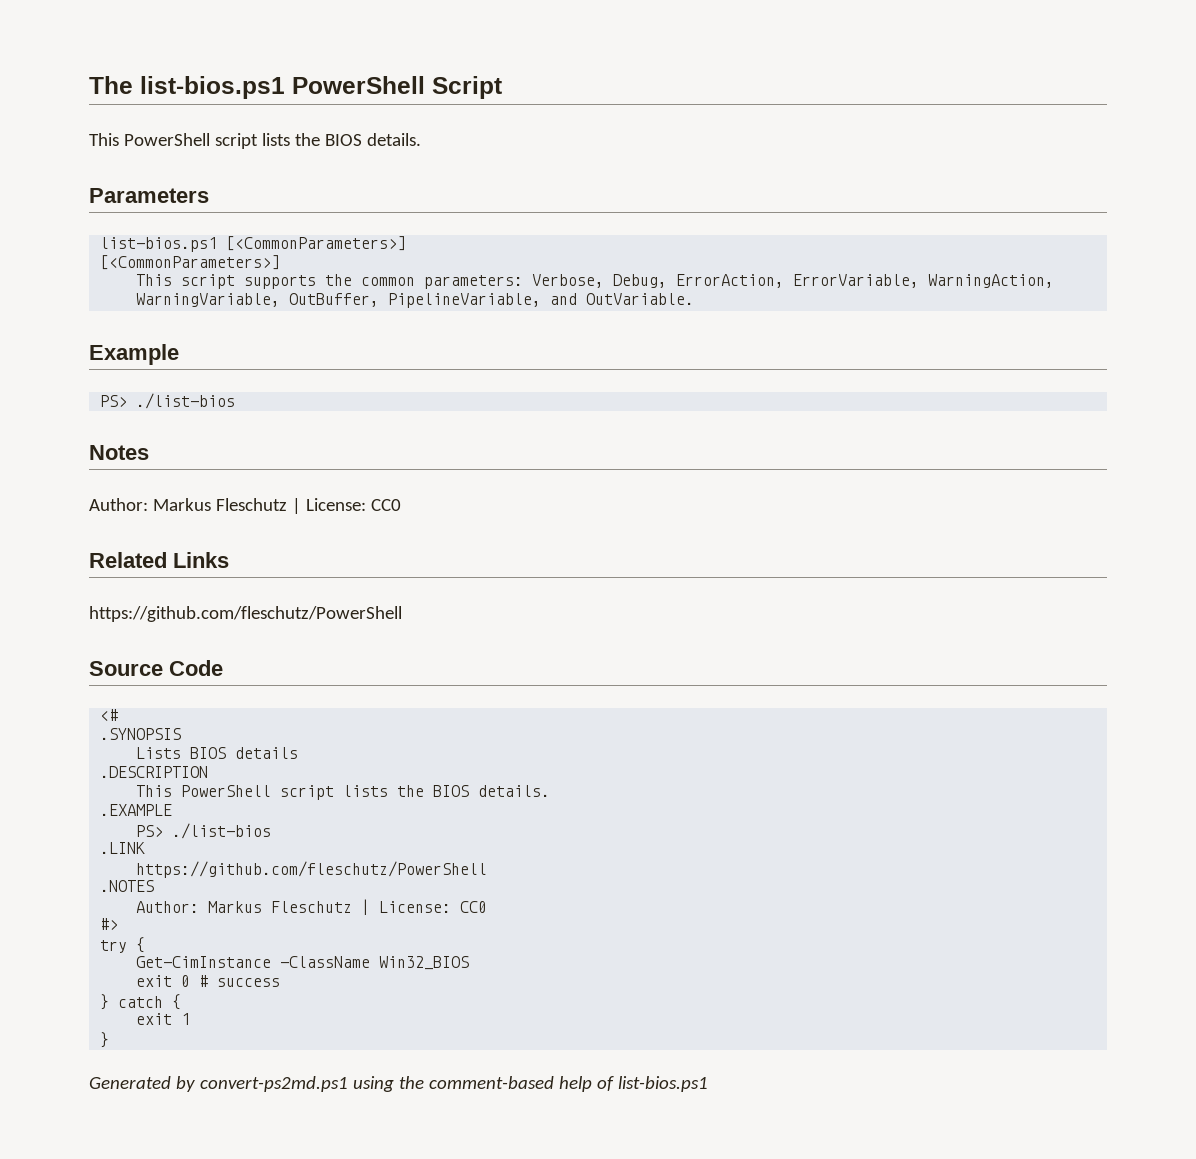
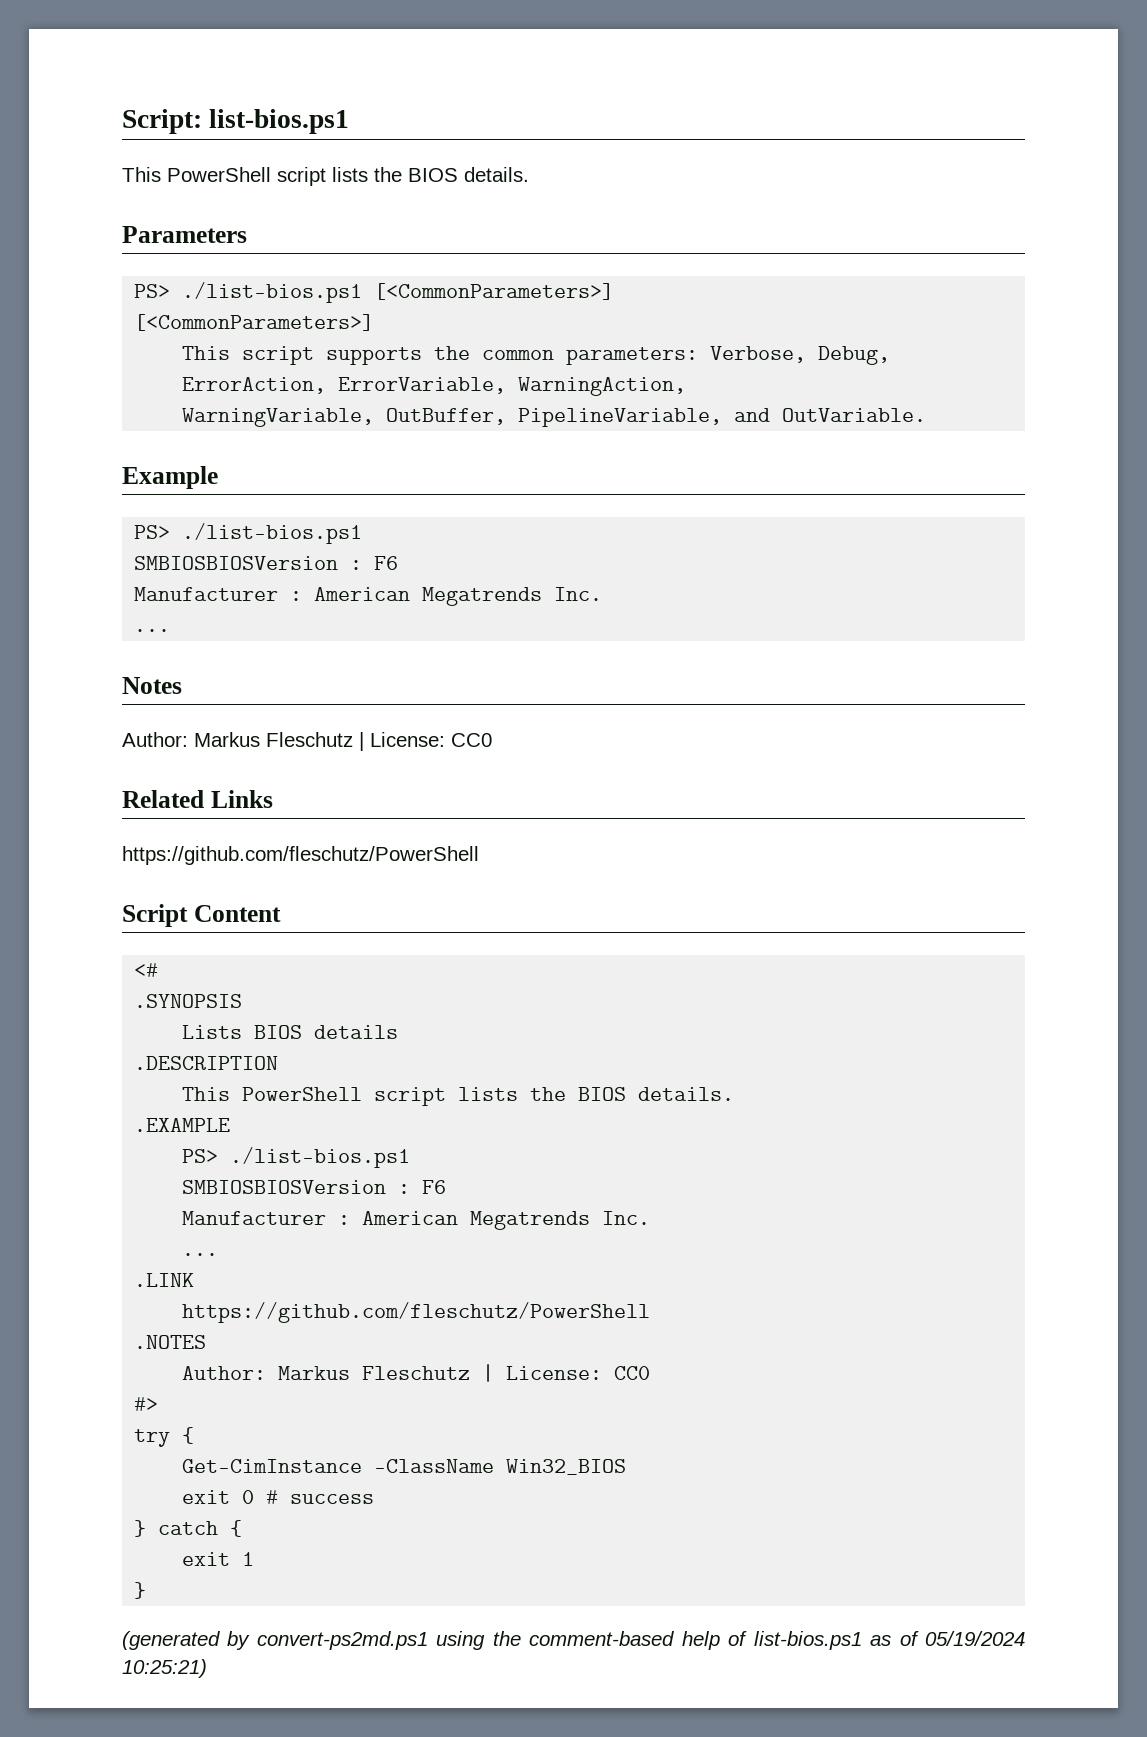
- The list-bios.ps1 PowerShell Script
+ Script: list-bios.ps1
- list-bios.ps1 [<CommonParameters>]
+ PS> ./list-bios.ps1 [<CommonParameters>]
  Example
- PS> ./list-bios
+ PS> ./list-bios.ps1
+ SMBIOSBIOSVersion : F6
+ Manufacturer : American Megatrends Inc.
+ ...
- Source Code
+ Script Content
  .EXAMPLE
- PS> ./list-bios
+ PS> ./list-bios.ps1
+ SMBIOSBIOSVersion : F6
+ Manufacturer : American Megatrends Inc.
+ ...
- Generated by convert-ps2md.ps1 using the comment-based help of list-bios.ps1
+ (generated by convert-ps2md.ps1 using the comment-based help of list-bios.ps1 as of 05/19/2024 10:25:21)

